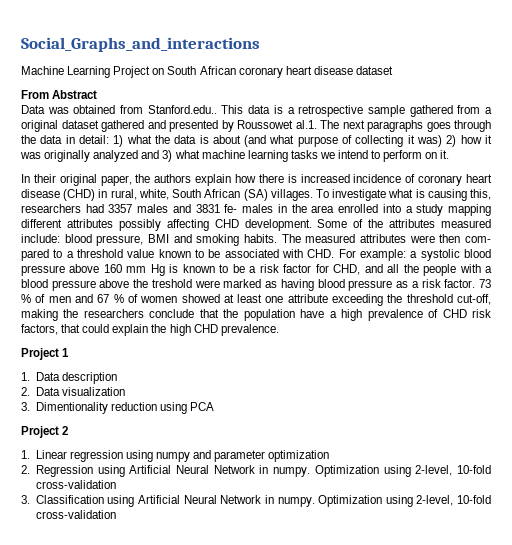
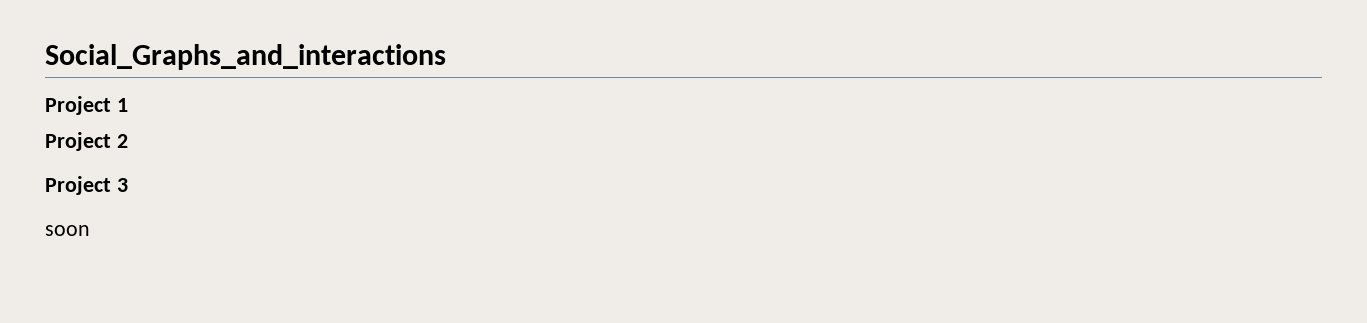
- Machine Learning Project on South African coronary heart disease dataset
- From Abstract
- Data was obtained from Stanford.edu.. This data is a retrospective sample gathered from a original dataset gathered and presented by Roussowet al.1. The next paragraphs goes through the data in detail: 1) what the data is about (and what purpose of collecting it was) 2) how it was originally analyzed and 3) what machine learning tasks we intend to perform on it.
- In their original paper, the authors explain how there is increased incidence of coronary heart disease (CHD) in rural, white, South African (SA) villages. To investigate what is causing this, researchers had 3357 males and 3831 fe- males in the area enrolled into a study mapping different attributes possibly affecting CHD development. Some of the attributes measured include: blood pressure, BMI and smoking habits. The measured attributes were then com- pared to a threshold value known to be associated with CHD. For example: a systolic blood pressure above 160 mm Hg is known to be a risk factor for CHD, and all the people with a blood pressure above the treshold were marked as having blood pressure as a risk factor. 73 % of men and 67 % of women showed at least one attribute exceeding the threshold cut-off, making the researchers conclude that the population have a high prevalence of CHD risk factors, that could explain the high CHD prevalence.
  Project 1
- 1. Data description
- 2. Data visualization
- 3. Dimentionality reduction using PCA
  Project 2
- 1. Linear regression using numpy and parameter optimization
- 2. Regression using Artificial Neural Network in numpy. Optimization using 2-level, 10-fold cross-validation
- 3. Classification using Artificial Neural Network in numpy. Optimization using 2-level, 10-fold cross-validation
+ Project 3
+ soon

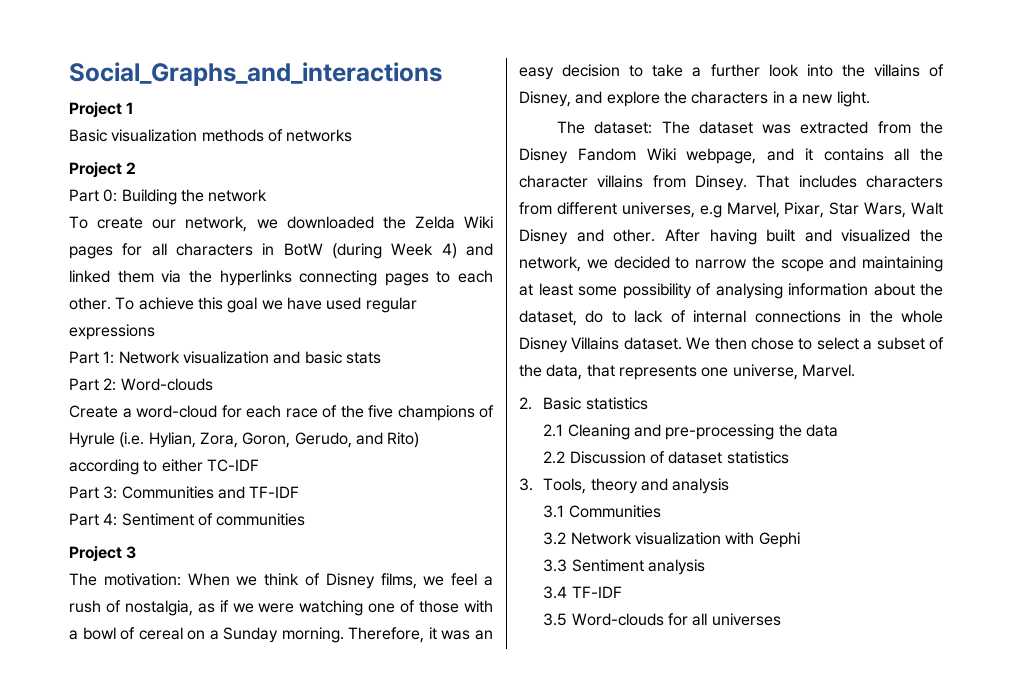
+ Basic visualization methods of networks
  Project 2
+ Part 0: Building the network
+ To create our network, we downloaded the Zelda Wiki pages for all characters in BotW (during Week 4) and linked them via the hyperlinks connecting pages to each other. To achieve this goal we have used regular expressions
+ Part 1: Network visualization and basic stats
+ Part 2: Word-clouds
+ Create a word-cloud for each race of the five champions of Hyrule (i.e. Hylian, Zora, Goron, Gerudo, and Rito) according to either TC-IDF
+ Part 3: Communities and TF-IDF
+ Part 4: Sentiment of communities
  Project 3
- soon
+ The motivation: When we think of Disney films, we feel a rush of nostalgia, as if we were watching one of those with a bowl of cereal on a Sunday morning. Therefore, it was an easy decision to take a further look into the villains of Disney, and explore the characters in a new light.
+ The dataset: The dataset was extracted from the Disney Fandom Wiki webpage, and it contains all the character villains from Dinsey. That includes characters from different universes, e.g Marvel, Pixar, Star Wars, Walt Disney and other. After having built and visualized the network, we decided to narrow the scope and maintaining at least some possibility of analysing information about the dataset, do to lack of internal connections in the whole Disney Villains dataset. We then chose to select a subset of the data, that represents one universe, Marvel.
+ 2. Basic statistics
+ 2.1 Cleaning and pre-processing the data
+ 2.2 Discussion of dataset statistics
+ 3. Tools, theory and analysis
+ 3.1 Communities
+ 3.2 Network visualization with Gephi
+ 3.3 Sentiment analysis
+ 3.4 TF-IDF
+ 3.5 Word-clouds for all universes

